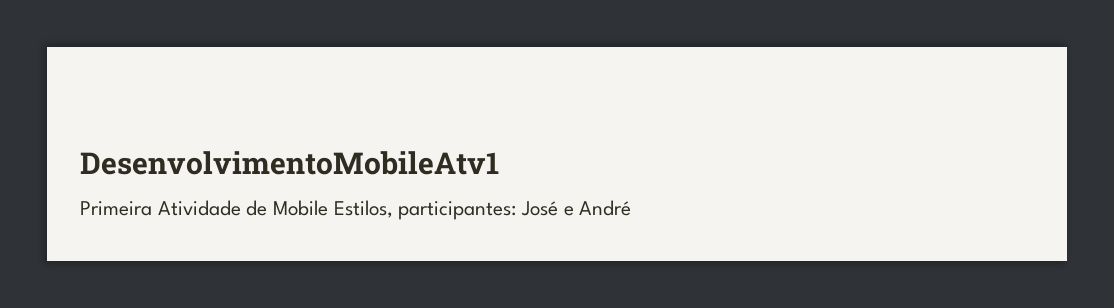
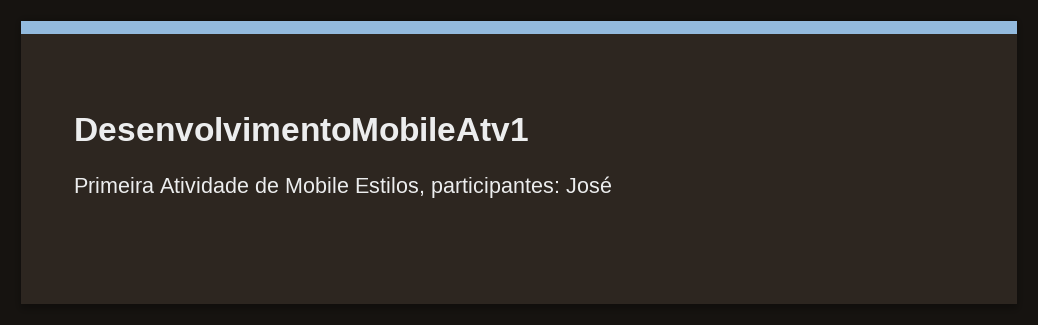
- Primeira Atividade de Mobile Estilos, participantes: José e André
+ Primeira Atividade de Mobile Estilos, participantes: José

